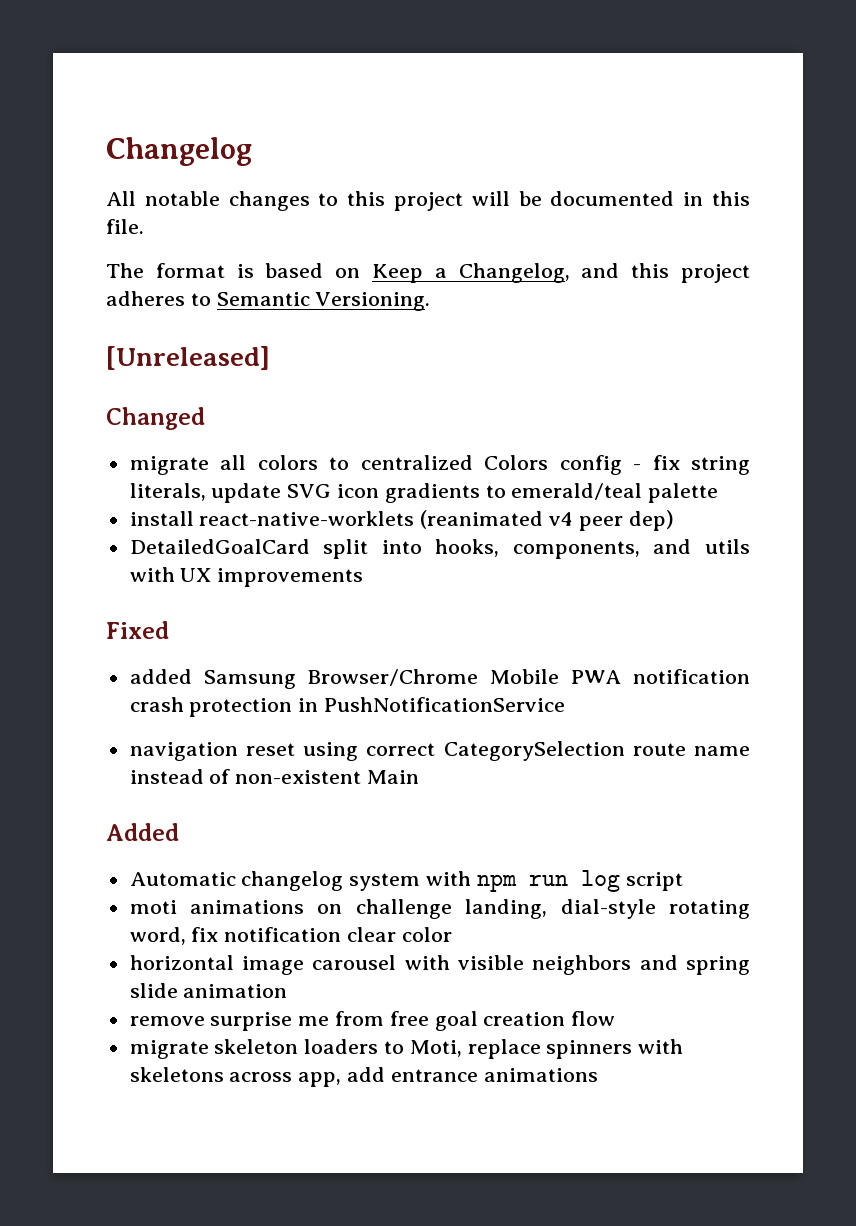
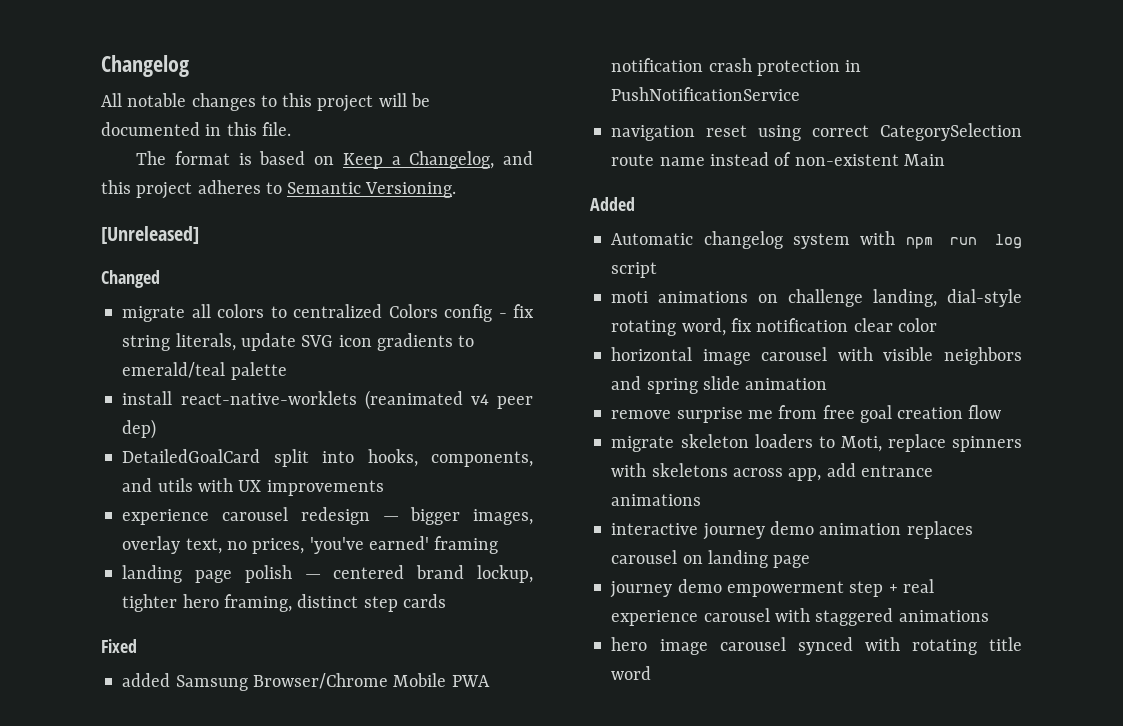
+ experience carousel redesign — bigger images, overlay text, no prices, 'you've earned' framing
+ landing page polish — centered brand lockup, tighter hero framing, distinct step cards
+ interactive journey demo animation replaces carousel on landing page
+ journey demo empowerment step + real experience carousel with staggered animations
+ hero image carousel synced with rotating title word

